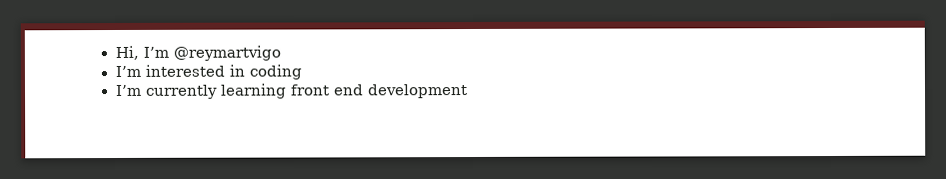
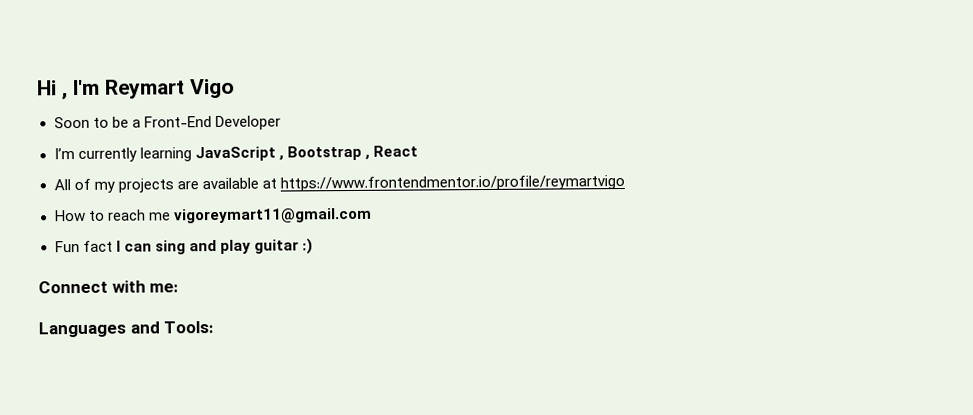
- Hi, I’m @reymartvigo
- I’m interested in coding
- I’m currently learning front end development
+ Hi , I'm Reymart Vigo
+ Soon to be a Front-End Developer
+ I’m currently learning JavaScript , Bootstrap , React
+ All of my projects are available at https://www.frontendmentor.io/profile/reymartvigo
+ How to reach me vigoreymart11@gmail.com
+ Fun fact I can sing and play guitar :)
+ Connect with me:
+ Languages and Tools:

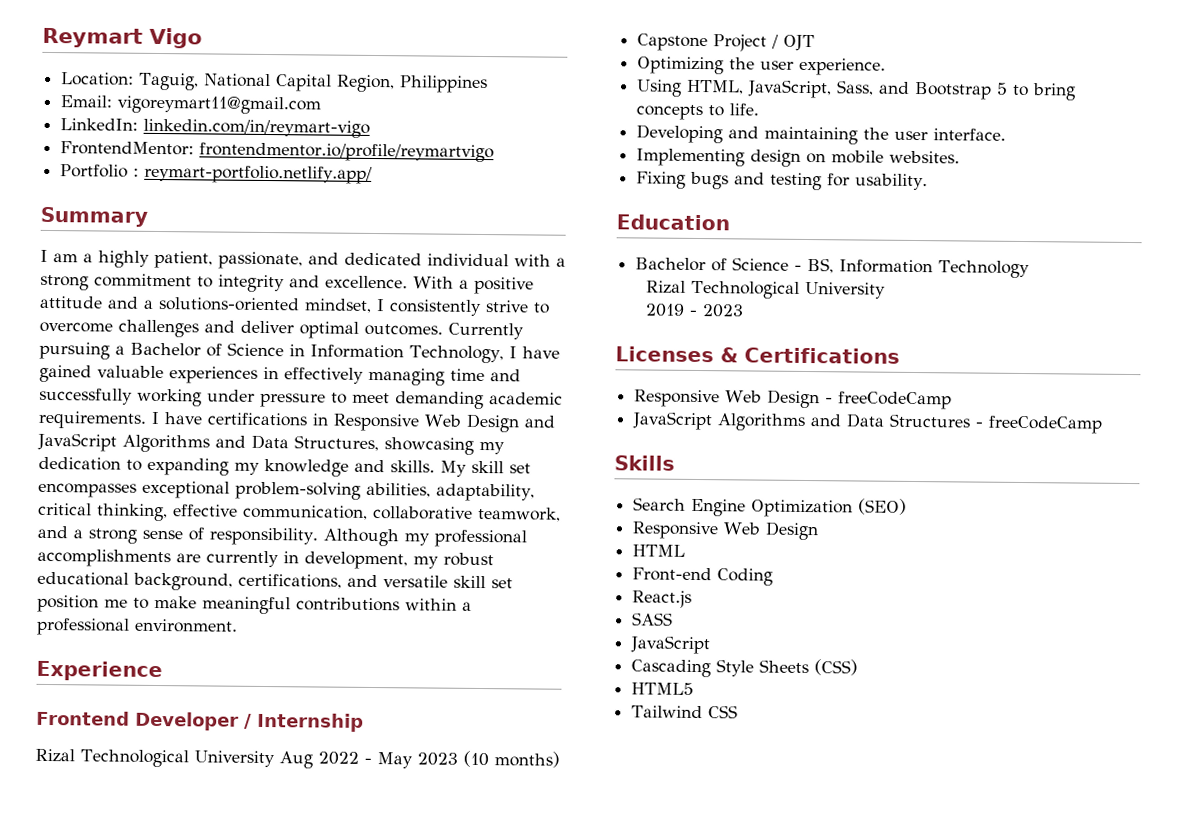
- Hi , I'm Reymart Vigo
+ Reymart Vigo
- Soon to be a Front-End Developer
- I’m currently learning JavaScript , Bootstrap , React
- All of my projects are available at https://www.frontendmentor.io/profile/reymartvigo
- How to reach me vigoreymart11@gmail.com
- Fun fact I can sing and play guitar :)
- Connect with me:
- Languages and Tools:
+ Location: Taguig, National Capital Region, Philippines
+ Email: vigoreymart11@gmail.com
+ LinkedIn: linkedin.com/in/reymart-vigo
+ FrontendMentor: frontendmentor.io/profile/reymartvigo
+ Portfolio : reymart-portfolio.netlify.app/
+ Summary
+ I am a highly patient, passionate, and dedicated individual with a strong commitment to integrity and excellence. With a positive attitude and a solutions-oriented mindset, I consistently strive to overcome challenges and deliver optimal outcomes. Currently pursuing a Bachelor of Science in Information Technology, I have gained valuable experiences in effectively managing time and successfully working under pressure to meet demanding academic requirements. I have certifications in Responsive Web Design and JavaScript Algorithms and Data Structures, showcasing my dedication to expanding my knowledge and skills. My skill set encompasses exceptional problem-solving abilities, adaptability, critical thinking, effective communication, collaborative teamwork, and a strong sense of responsibility. Although my professional accomplishments are currently in development, my robust educational background, certifications, and versatile skill set position me to make meaningful contributions within a professional environment.
+ Experience
+ Frontend Developer / Internship
+ Rizal Technological University Aug 2022 - May 2023 (10 months)
+ Capstone Project / OJT
+ Optimizing the user experience.
+ Using HTML, JavaScript, Sass, and Bootstrap 5 to bring concepts to life.
+ Developing and maintaining the user interface.
+ Implementing design on mobile websites.
+ Fixing bugs and testing for usability.
+ Education
+ Bachelor of Science - BS, Information Technology
+ Rizal Technological University
+ 2019 - 2023
+ Licenses & Certifications
+ Responsive Web Design - freeCodeCamp
+ JavaScript Algorithms and Data Structures - freeCodeCamp
+ Skills
+ Search Engine Optimization (SEO)
+ Responsive Web Design
+ HTML
+ Front-end Coding
+ React.js
+ SASS
+ JavaScript
+ Cascading Style Sheets (CSS)
+ HTML5
+ Tailwind CSS

